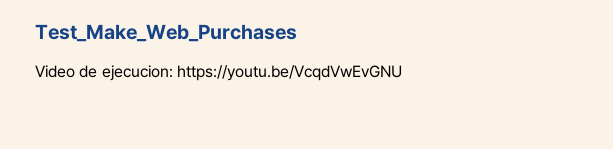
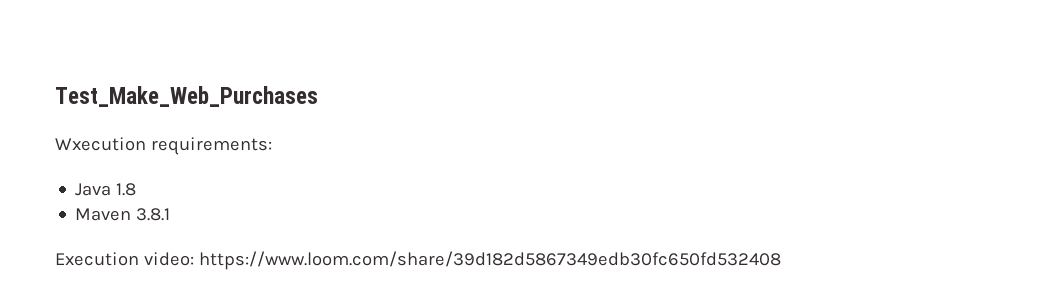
- Video de ejecucion: https://youtu.be/VcqdVwEvGNU
+ Wxecution requirements:
+ Java 1.8
+ Maven 3.8.1
+ Execution video: https://www.loom.com/share/39d182d5867349edb30fc650fd532408

